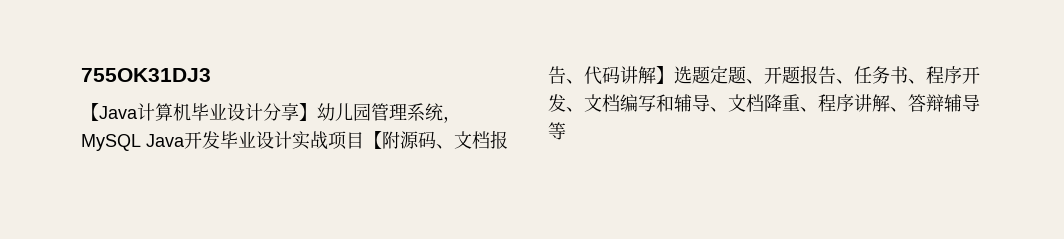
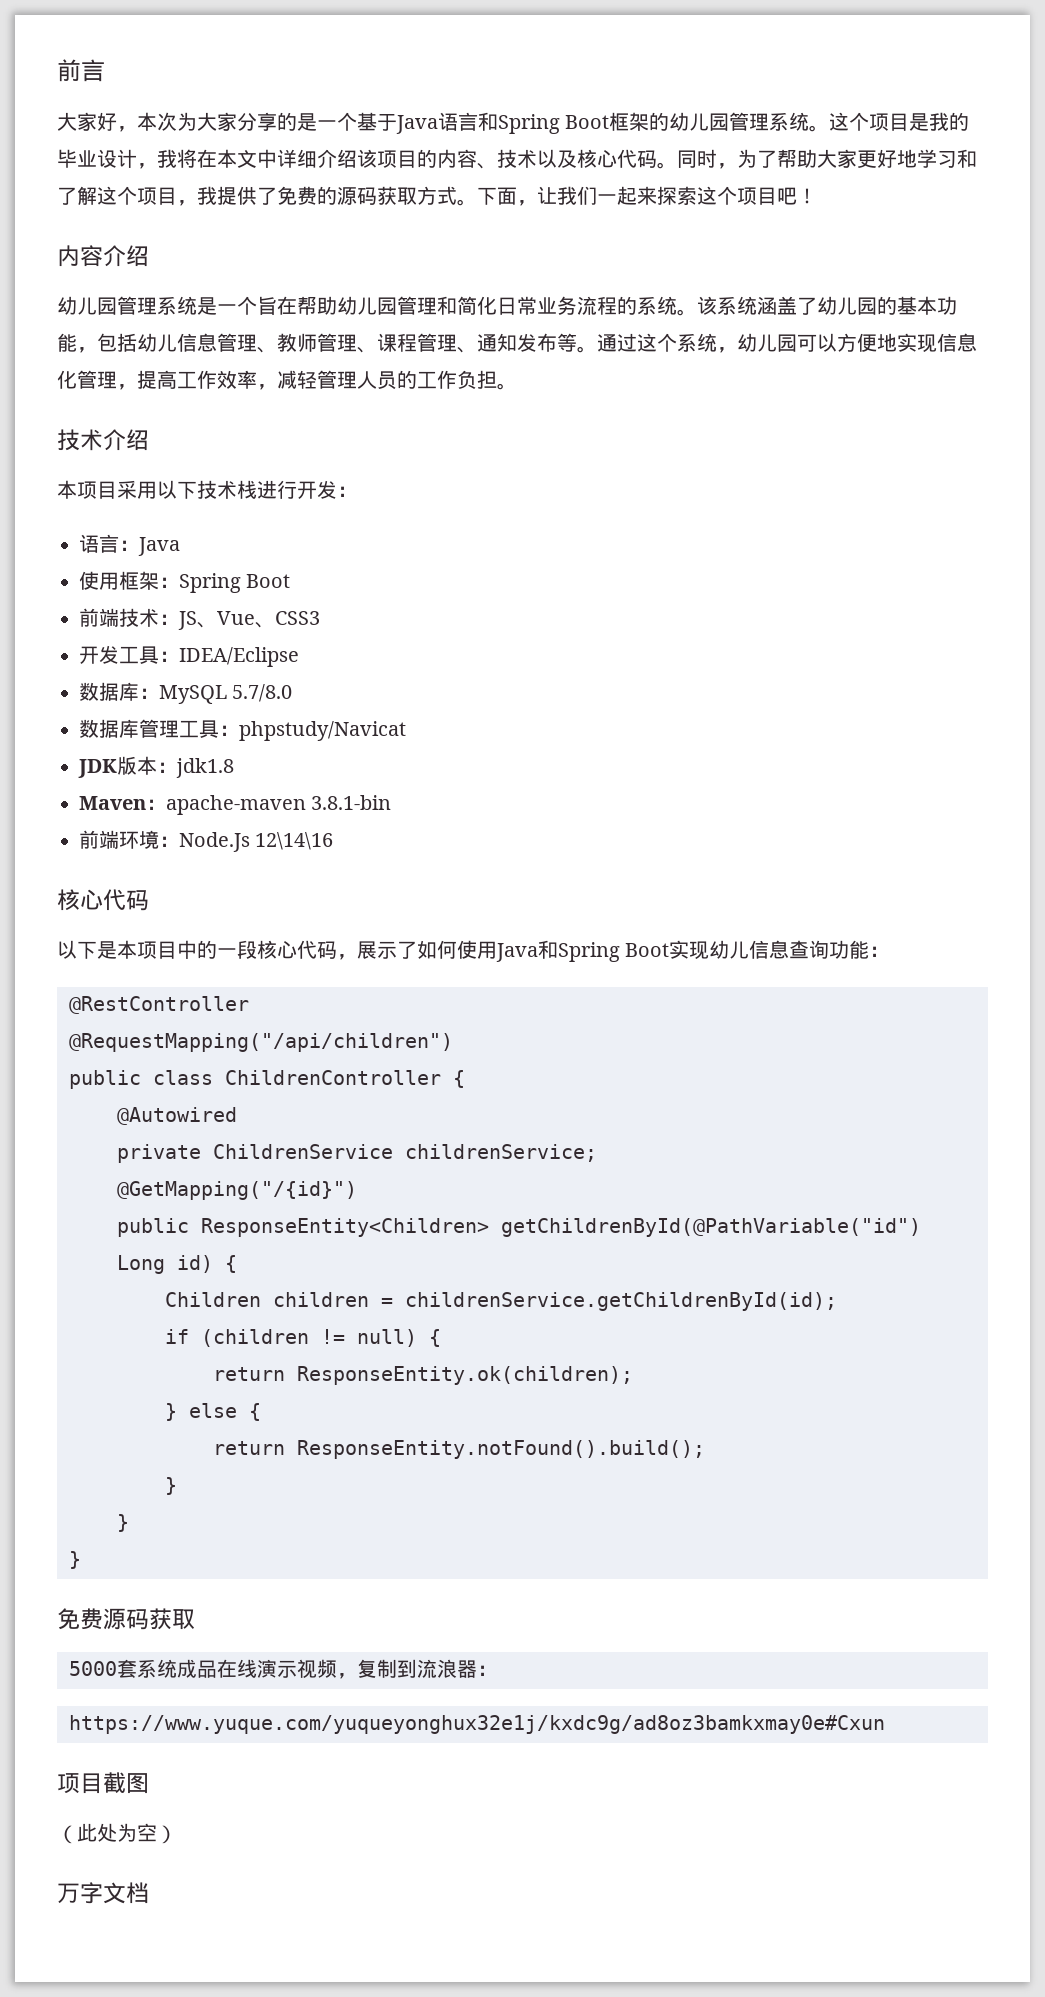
- 755OK31DJ3
- 【Java计算机毕业设计分享】幼儿园管理系统，MySQL Java开发毕业设计实战项目【附源码、文档报告、代码讲解】选题定题、开题报告、任务书、程序开发、文档编写和辅导、文档降重、程序讲解、答辩辅导等
+ 前言
+ 大家好，本次为大家分享的是一个基于Java语言和Spring Boot框架的幼儿园管理系统。这个项目是我的毕业设计，我将在本文中详细介绍该项目的内容、技术以及核心代码。同时，为了帮助大家更好地学习和了解这个项目，我提供了免费的源码获取方式。下面，让我们一起来探索这个项目吧！
+ 内容介绍
+ 幼儿园管理系统是一个旨在帮助幼儿园管理和简化日常业务流程的系统。该系统涵盖了幼儿园的基本功能，包括幼儿信息管理、教师管理、课程管理、通知发布等。通过这个系统，幼儿园可以方便地实现信息化管理，提高工作效率，减轻管理人员的工作负担。
+ 技术介绍
+ 本项目采用以下技术栈进行开发：
+ 语言：Java
+ 使用框架：Spring Boot
+ 前端技术：JS、Vue、CSS3
+ 开发工具：IDEA/Eclipse
+ 数据库：MySQL 5.7/8.0
+ 数据库管理工具：phpstudy/Navicat
+ JDK版本：jdk1.8
+ Maven：apache-maven 3.8.1-bin
+ 前端环境：Node.Js 12\14\16
+ 核心代码
+ 以下是本项目中的一段核心代码，展示了如何使用Java和Spring Boot实现幼儿信息查询功能：
+ @RestController
+ @RequestMapping("/api/children")
+ public class ChildrenController {
+ @Autowired
+ private ChildrenService childrenService;
+ @GetMapping("/{id}")
+ public ResponseEntity<Children> getChildrenById(@PathVariable("id") Long id) {
+ Children children = childrenService.getChildrenById(id);
+ if (children != null) {
+ return ResponseEntity.ok(children);
+ } else {
+ return ResponseEntity.notFound().build();
+ }
+ }
+ }
+ 免费源码获取
+ 5000套系统成品在线演示视频，复制到流浪器：
+ https://www.yuque.com/yuqueyonghux32e1j/kxdc9g/ad8oz3bamkxmay0e#Cxun
+ 项目截图
+ （此处为空）
+ 万字文档

